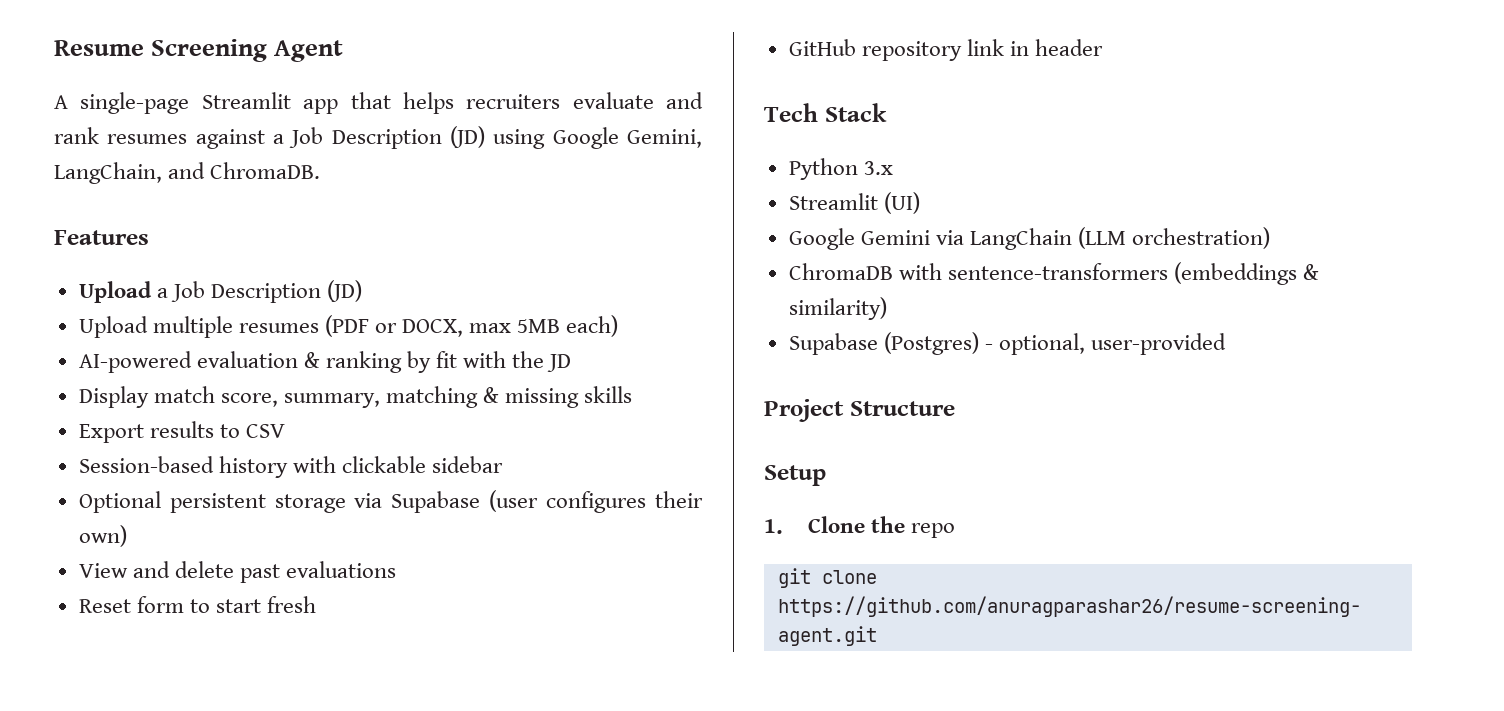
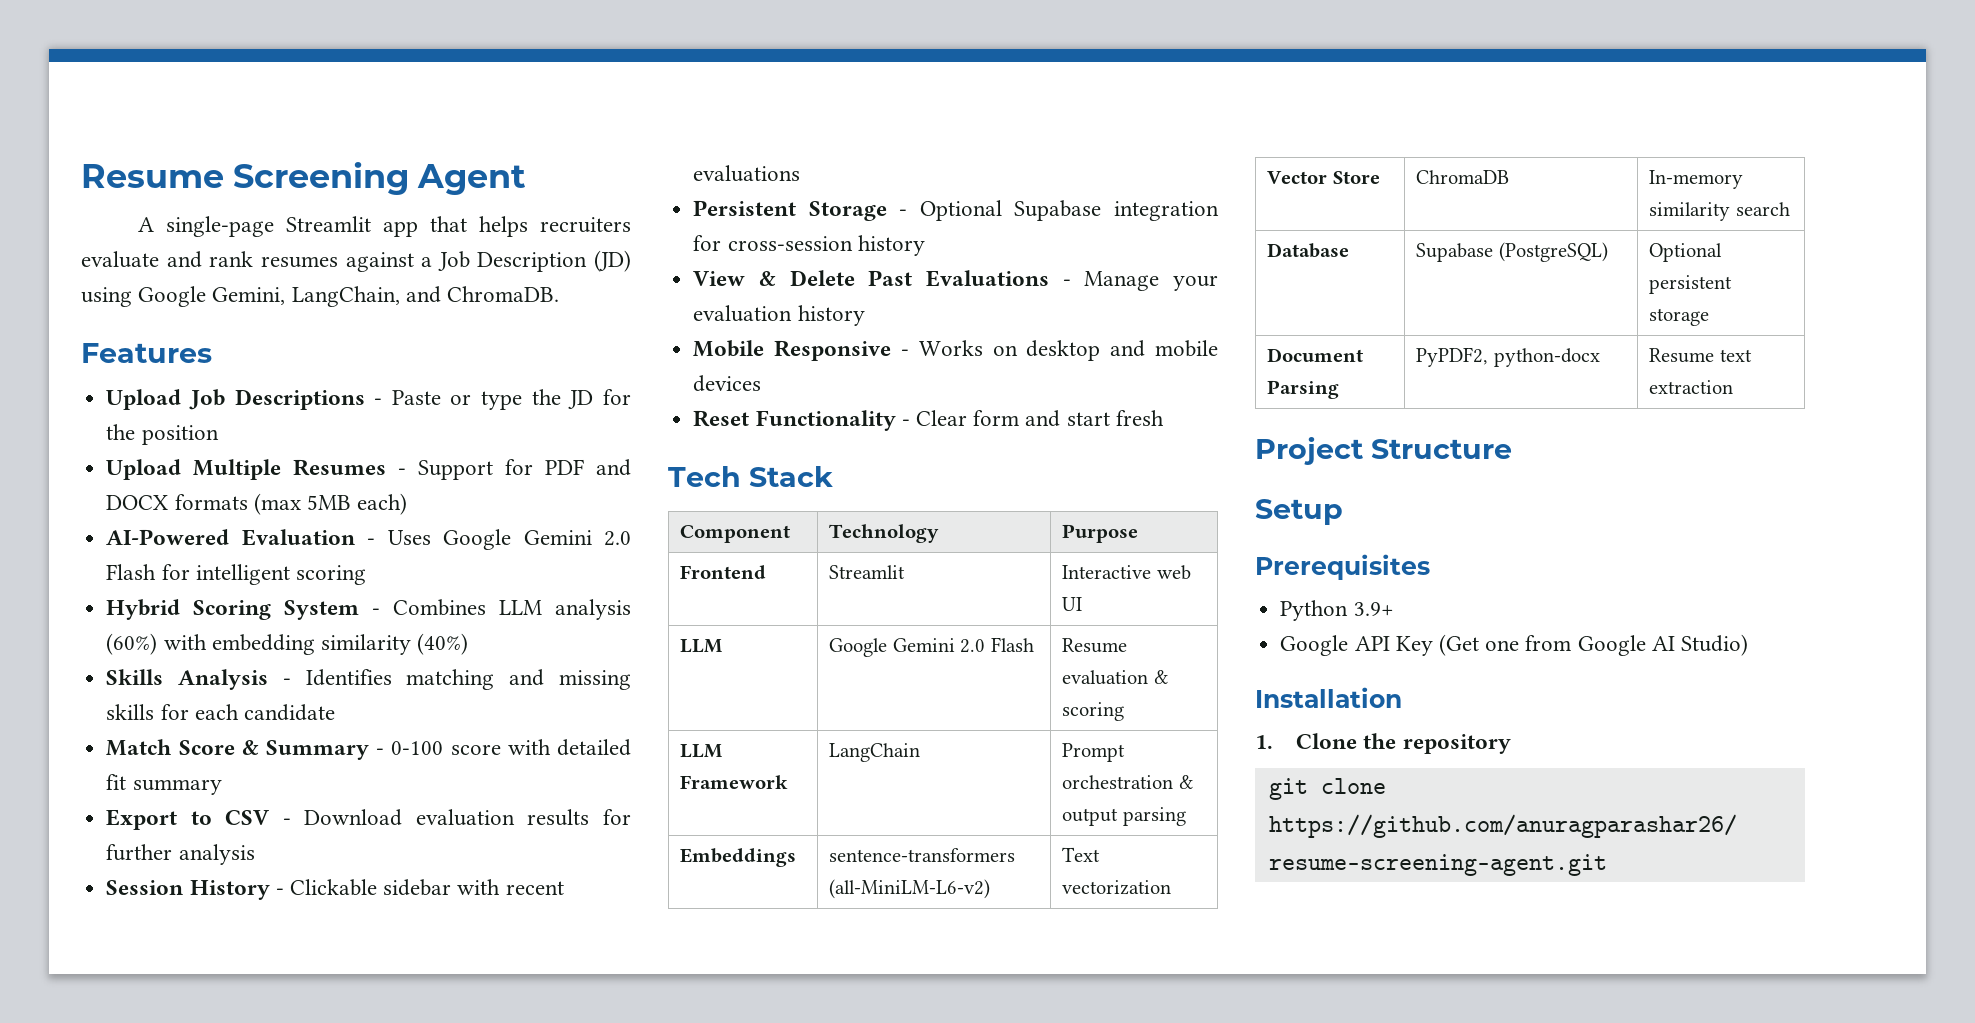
- Upload a Job Description (JD)
- Upload multiple resumes (PDF or DOCX, max 5MB each)
- AI-powered evaluation & ranking by fit with the JD
- Display match score, summary, matching & missing skills
- Export results to CSV
- Session-based history with clickable sidebar
- Optional persistent storage via Supabase (user configures their own)
- View and delete past evaluations
- Reset form to start fresh
- GitHub repository link in header
+ Upload Job Descriptions - Paste or type the JD for the position
+ Upload Multiple Resumes - Support for PDF and DOCX formats (max 5MB each)
+ AI-Powered Evaluation - Uses Google Gemini 2.0 Flash for intelligent scoring
+ Hybrid Scoring System - Combines LLM analysis (60%) with embedding similarity (40%)
+ Skills Analysis - Identifies matching and missing skills for each candidate
+ Match Score & Summary - 0-100 score with detailed fit summary
+ Export to CSV - Download evaluation results for further analysis
+ Session History - Clickable sidebar with recent evaluations
+ Persistent Storage - Optional Supabase integration for cross-session history
+ View & Delete Past Evaluations - Manage your evaluation history
+ Mobile Responsive - Works on desktop and mobile devices
+ Reset Functionality - Clear form and start fresh
  Tech Stack
- Python 3.x
- Streamlit (UI)
- Google Gemini via LangChain (LLM orchestration)
- ChromaDB with sentence-transformers (embeddings & similarity)
- Supabase (Postgres) - optional, user-provided
+ Component | Technology | Purpose
+ Frontend | Streamlit | Interactive web UI
+ LLM | Google Gemini 2.0 Flash | Resume evaluation & scoring
+ LLM Framework | LangChain | Prompt orchestration & output parsing
+ Embeddings | sentence-transformers (all-MiniLM-L6-v2) | Text vectorization
+ Vector Store | ChromaDB | In-memory similarity search
+ Database | Supabase (PostgreSQL) | Optional persistent storage
+ Document Parsing | PyPDF2, python-docx | Resume text extraction
  Project Structure
  Setup
+ Prerequisites
+ Python 3.9+
+ Google API Key (Get one from Google AI Studio)
+ Installation
- 1. Clone the repo
+ 1. Clone the repository

